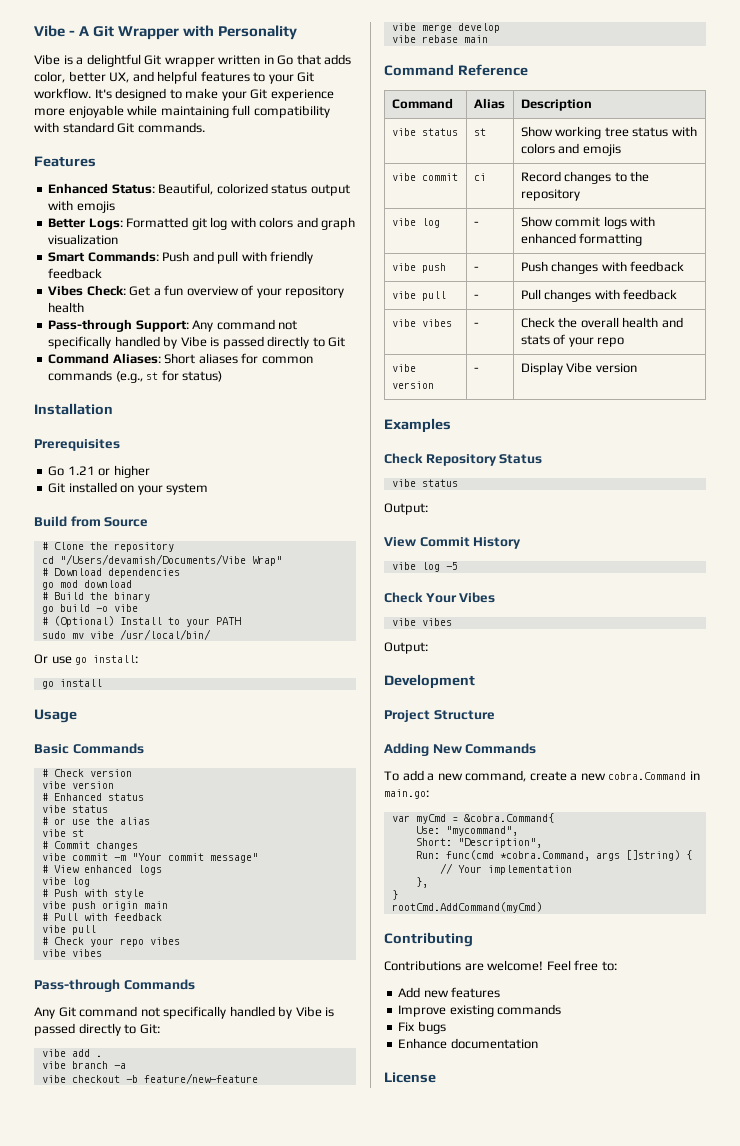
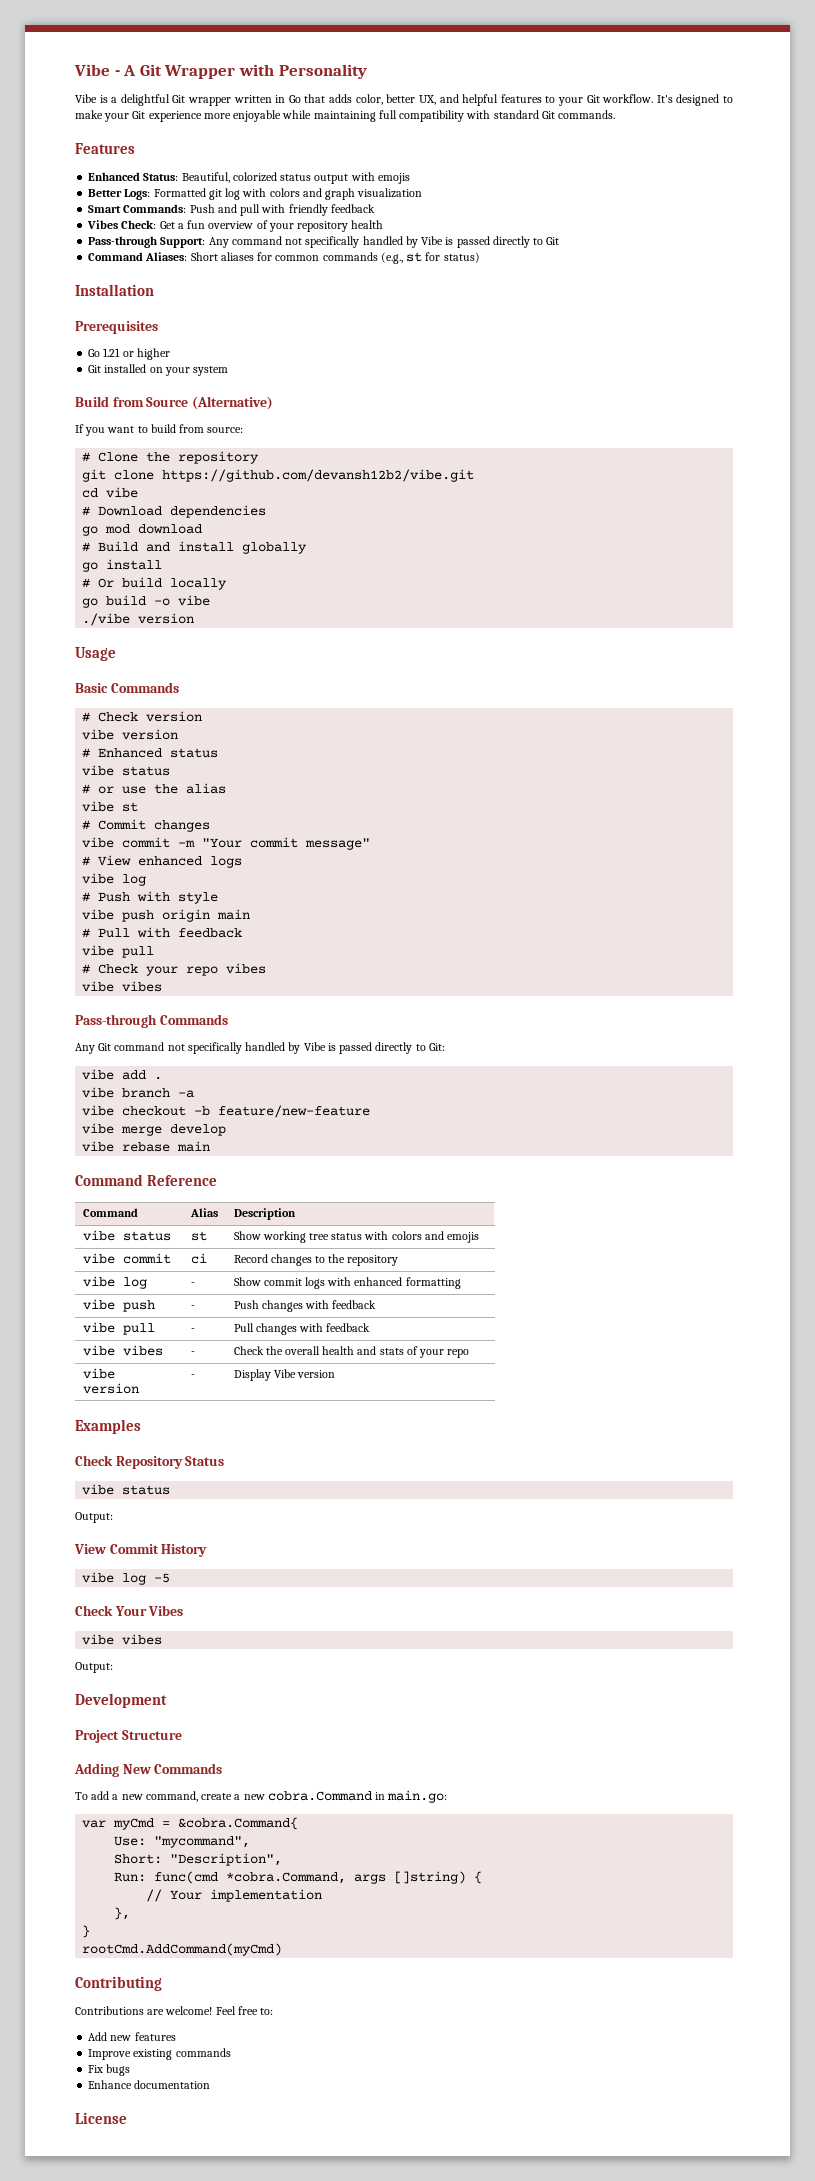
- Build from Source
+ Build from Source (Alternative)
+ If you want to build from source:
+ git clone https://github.com/devansh12b2/vibe.git
- cd "/Users/devamish/Documents/Vibe Wrap"
+ cd vibe
- # Build the binary
+ # Build and install globally
+ go install
+ # Or build locally
  go build -o vibe
- # (Optional) Install to your PATH
- sudo mv vibe /usr/local/bin/
- Or use go install:
- go install
+ ./vibe version

